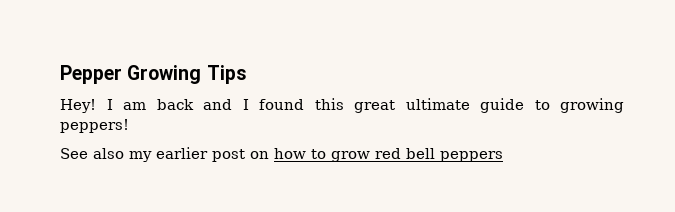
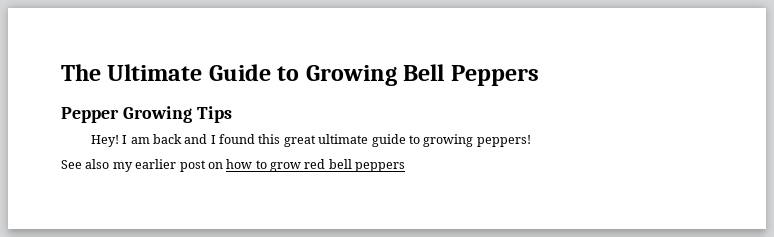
+ The Ultimate Guide to Growing Bell Peppers

